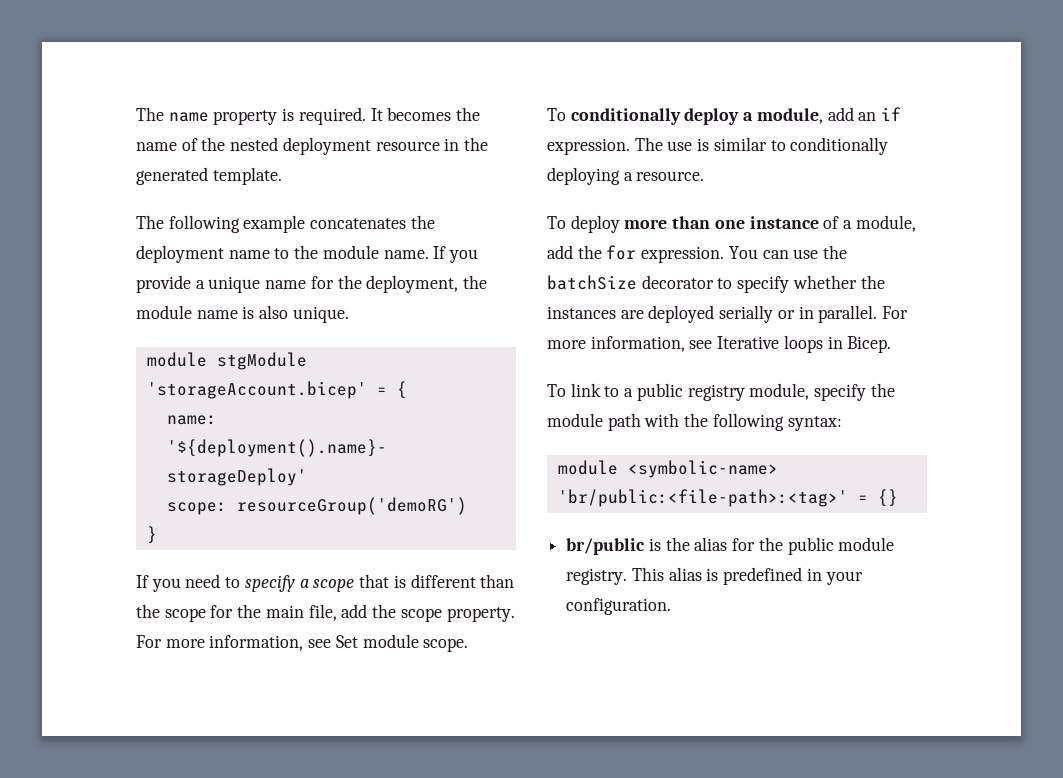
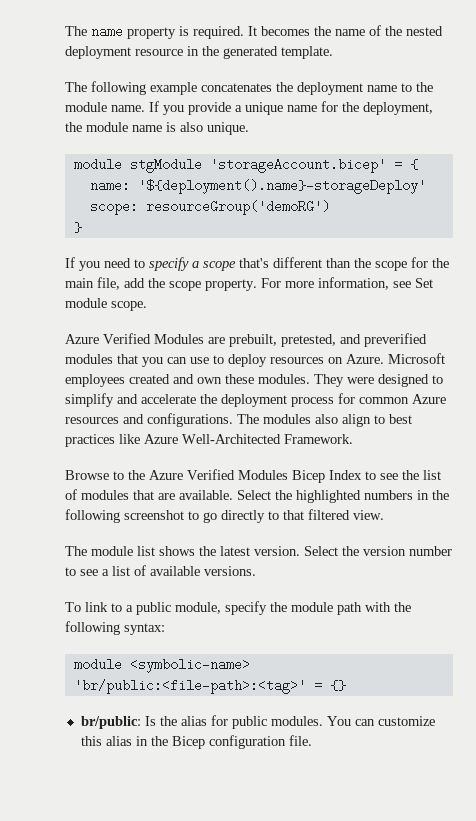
- If you need to specify a scope that is different than the scope for the main file, add the scope property.
+ If you need to specify a scope that's different than the scope for the main file, add the scope property.
- To conditionally deploy a module, add an if expression. The use is similar to conditionally deploying a resource.
- To deploy more than one instance of a module, add the for expression. You can use the batchSize decorator to specify whether the instances are deployed serially or in parallel. For more information, see Iterative loops in Bicep.
+ Azure Verified Modules are prebuilt, pretested, and preverified modules that you can use to deploy resources on Azure. Microsoft employees created and own these modules. They were designed to simplify and accelerate the deployment process for common Azure resources and configurations. The modules also align to best practices like Azure Well-Architected Framework.
+ Browse to the Azure Verified Modules Bicep Index to see the list of modules that are available. Select the highlighted numbers in the following screenshot to go directly to that filtered view.
+ The module list shows the latest version. Select the version number to see a list of available versions.
- To link to a public registry module, specify the module path with the following syntax:
+ To link to a public module, specify the module path with the following syntax:
- br/public is the alias for the public module registry. This alias is predefined in your configuration.
+ br/public: Is the alias for public modules. You can customize this alias in the Bicep configuration file.

